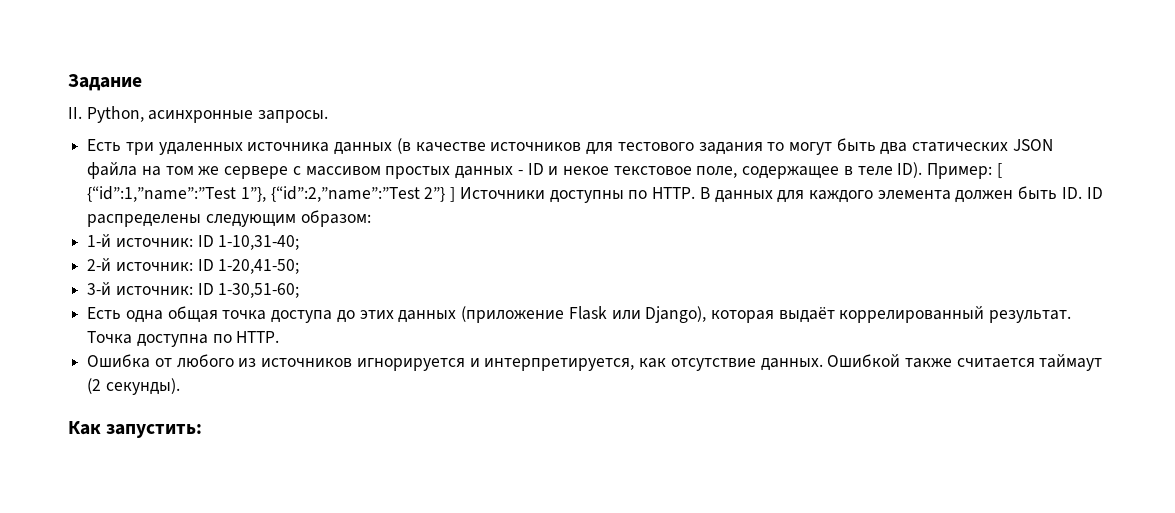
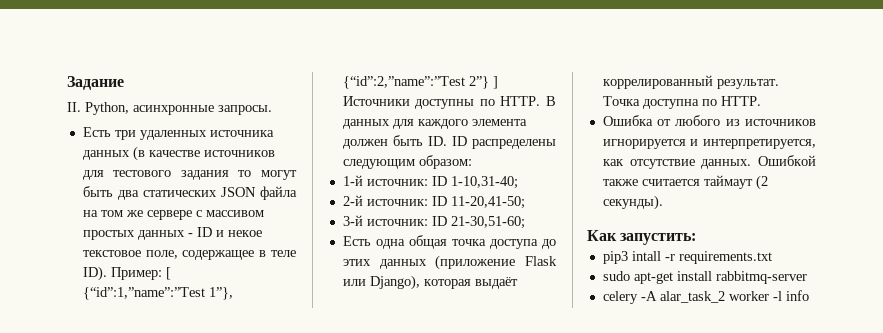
- 2-й источник: ID 1-20,41-50;
+ 2-й источник: ID 11-20,41-50;
- 3-й источник: ID 1-30,51-60;
+ 3-й источник: ID 21-30,51-60;
+ pip3 intall -r requirements.txt
+ sudo apt-get install rabbitmq-server
+ celery -A alar_task_2 worker -l info

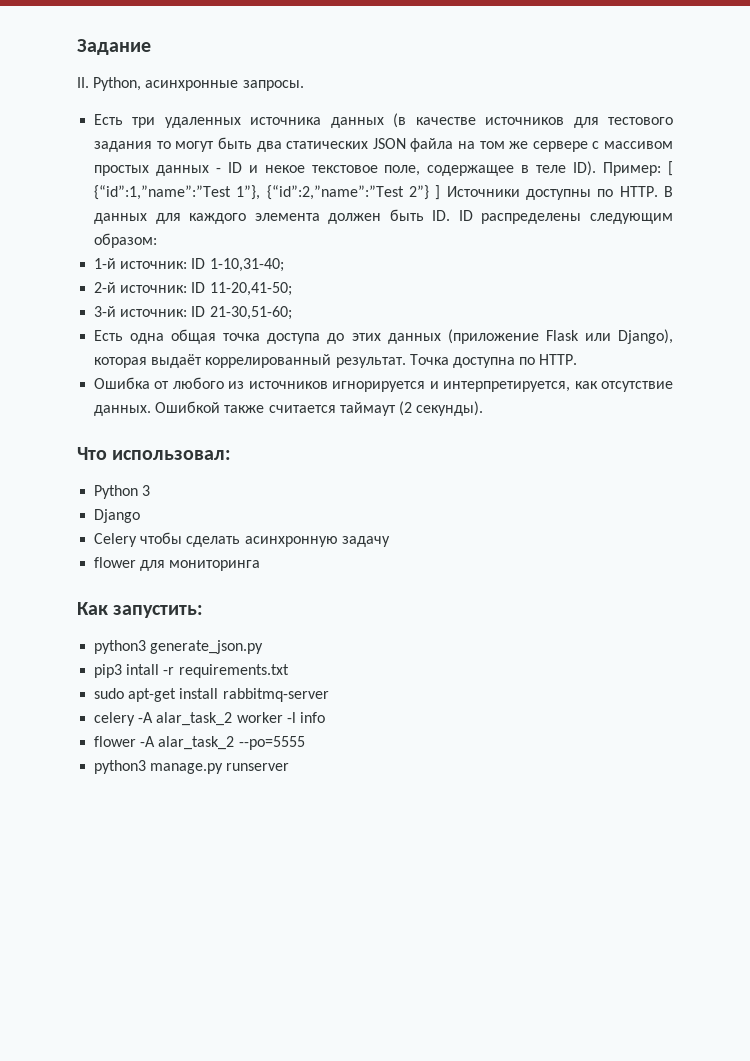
+ Что использовал:
+ Python 3
+ Django
+ Celery чтобы сделать асинхронную задачу
+ flower для мониторинга
+ python3 generate_json.py
+ flower -A alar_task_2 --po=5555
+ python3 manage.py runserver

